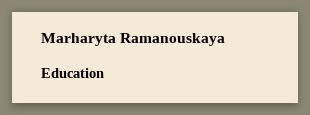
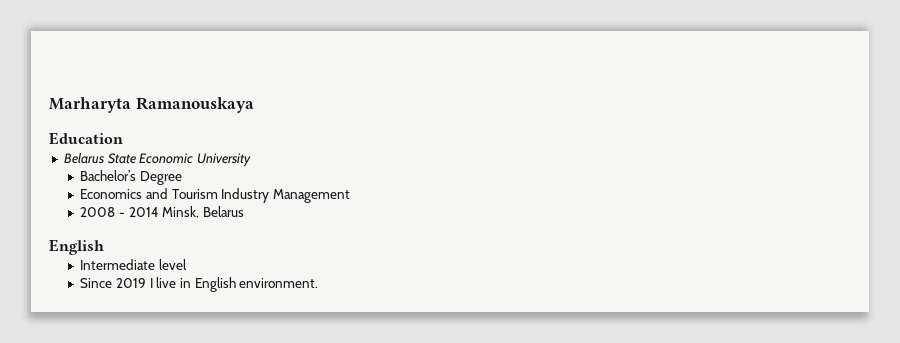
+ Belarus State Economic University
+ Bachelor’s Degree
+ Economics and Tourism Industry Management
+ 2008 - 2014 Minsk, Belarus
+ English
+ Intermediate level
+ Since 2019 I live in English environment.

